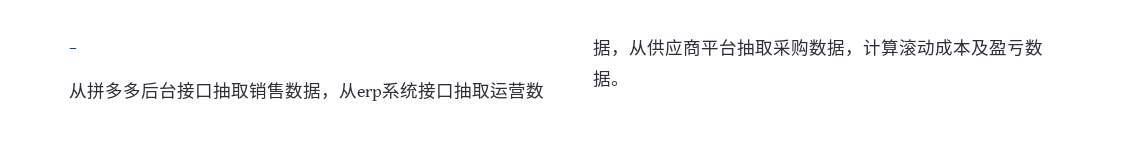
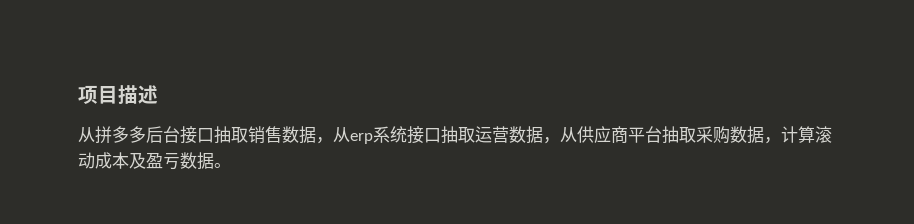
- -
+ 项目描述

